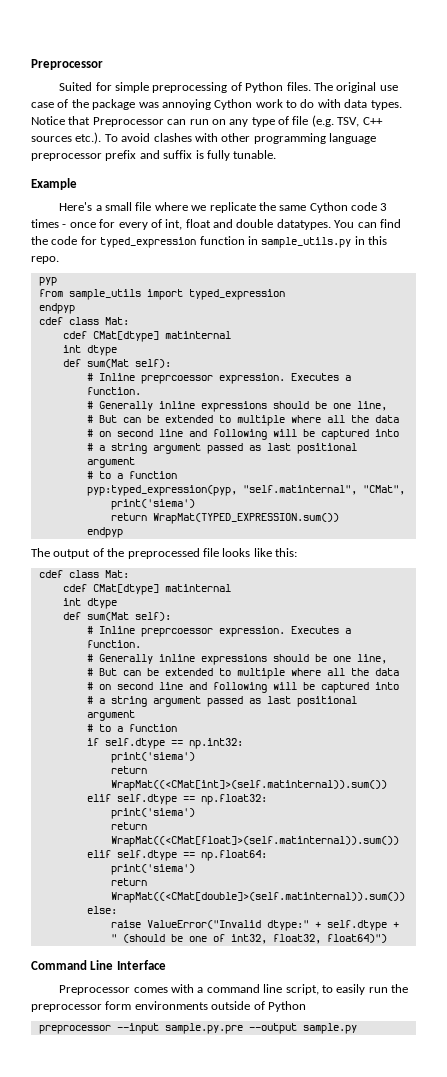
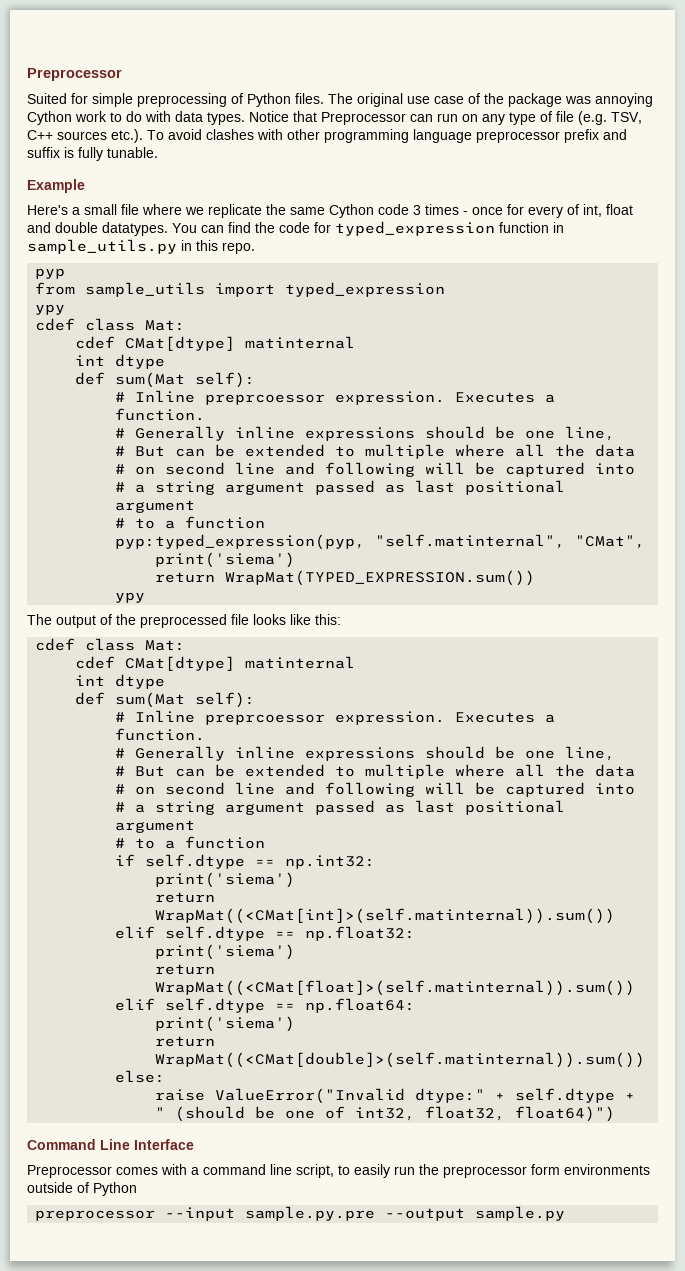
  from sample_utils import typed_expression
- endpyp
+ ypy
  return WrapMat(TYPED_EXPRESSION.sum())
- endpyp
+ ypy

